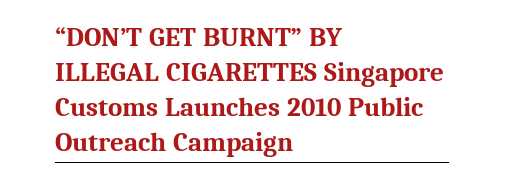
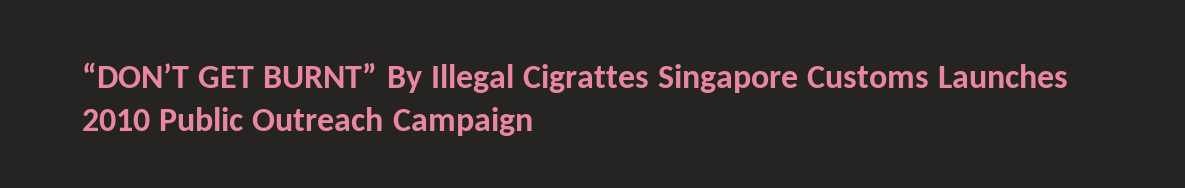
- “DON’T GET BURNT” BY ILLEGAL CIGARETTES Singapore Customs Launches 2010 Public Outreach Campaign
+ “DON’T GET BURNT” By Illegal Cigrattes Singapore Customs Launches 2010 Public Outreach Campaign

